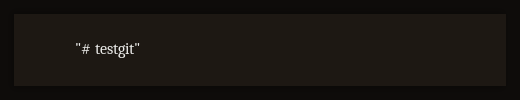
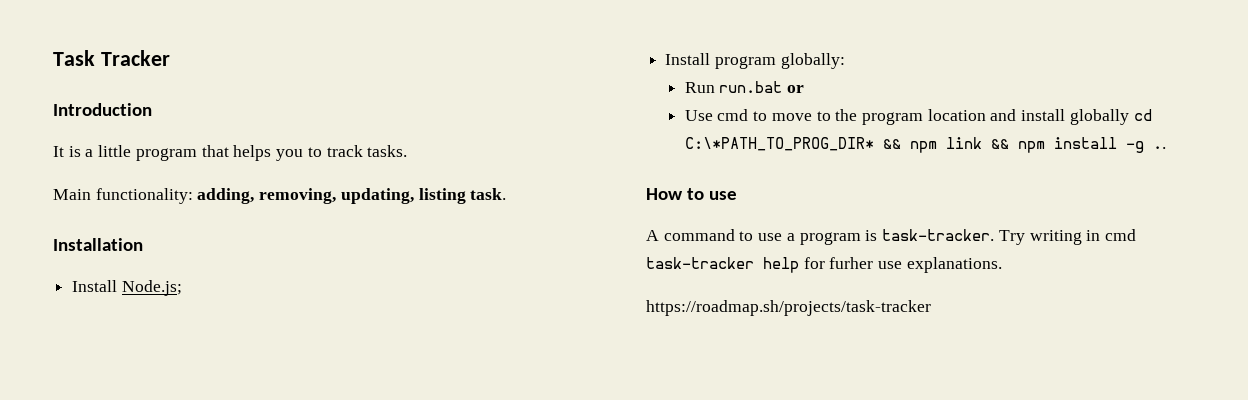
- "# testgit"
+ Task Tracker
+ Introduction
+ It is a little program that helps you to track tasks.
+ Main functionality: adding, removing, updating, listing task.
+ Installation
+ Install Node.js;
+ Install program globally:
+ Run run.bat or
+ Use cmd to move to the program location and install globally cd C:\*PATH_TO_PROG_DIR* && npm link && npm install -g ..
+ How to use
+ A command to use a program is task-tracker. Try writing in cmd task-tracker help for furher use explanations.
+ https://roadmap.sh/projects/task-tracker

